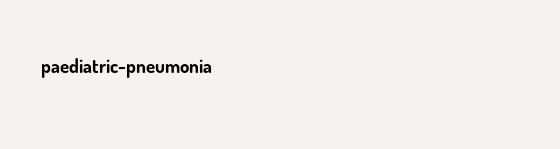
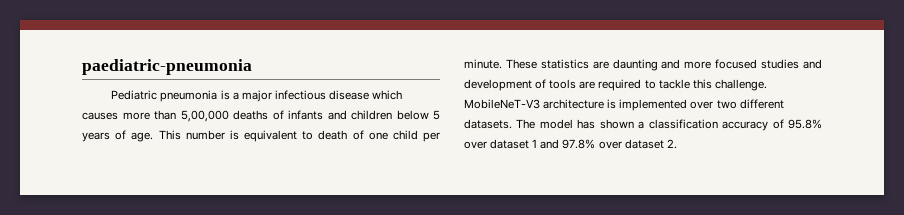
+ Pediatric pneumonia is a major infectious disease which causes more than 5,00,000 deaths of infants and children below 5 years of age. This number is equivalent to death of one child per minute. These statistics are daunting and more focused studies and development of tools are required to tackle this challenge. MobileNeT-V3 architecture is implemented over two different datasets. The model has shown a classification accuracy of 95.8% over dataset 1 and 97.8% over dataset 2.

